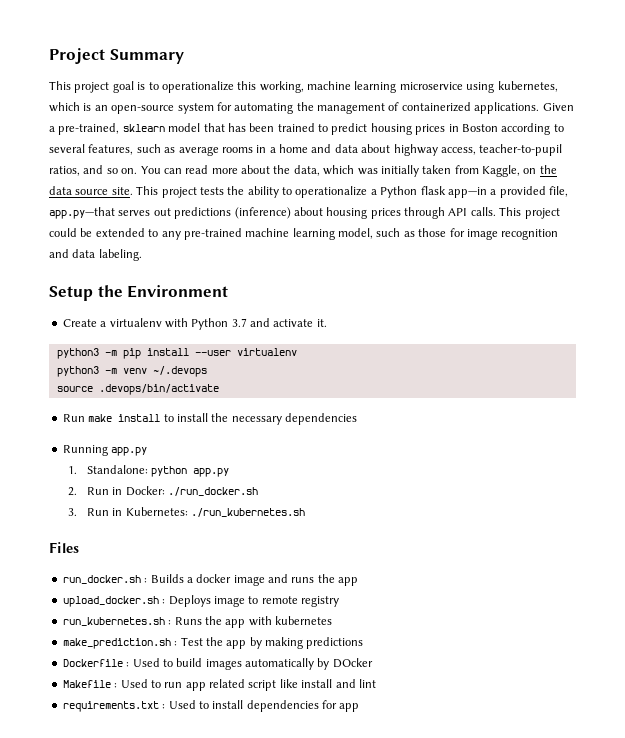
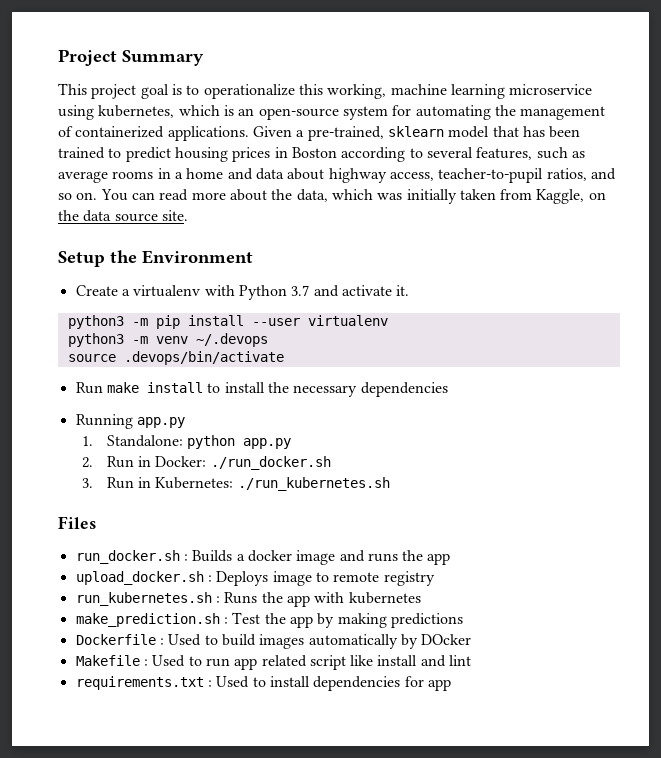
- This project tests the ability to operationalize a Python flask app—in a provided file, app.py—that serves out predictions (inference) about housing prices through API calls. This project could be extended to any pre-trained machine learning model, such as those for image recognition and data labeling.

